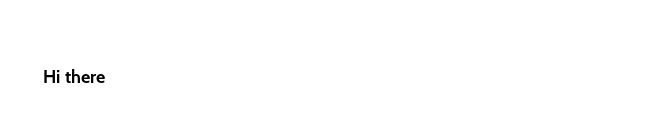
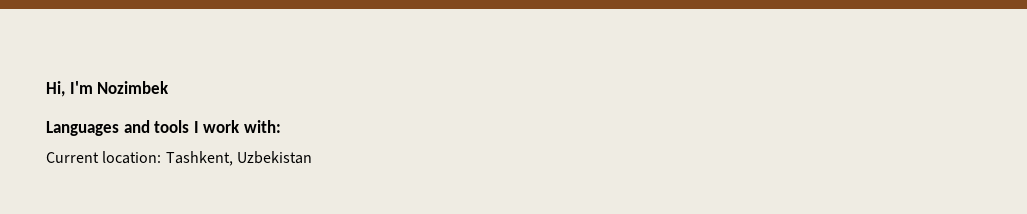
- Hi there
+ Hi, I'm Nozimbek
+ Languages and tools I work with:
+ Current location: Tashkent, Uzbekistan

